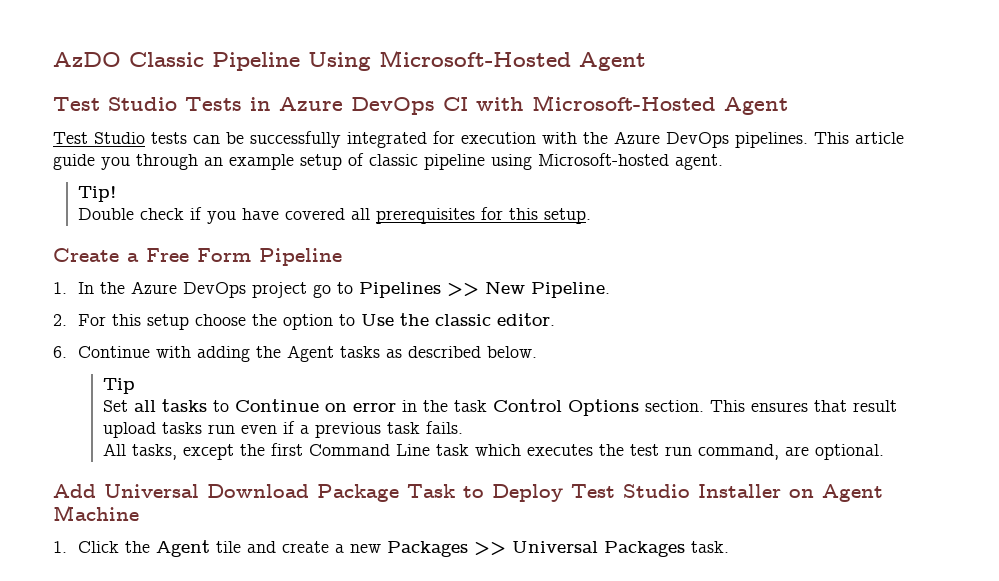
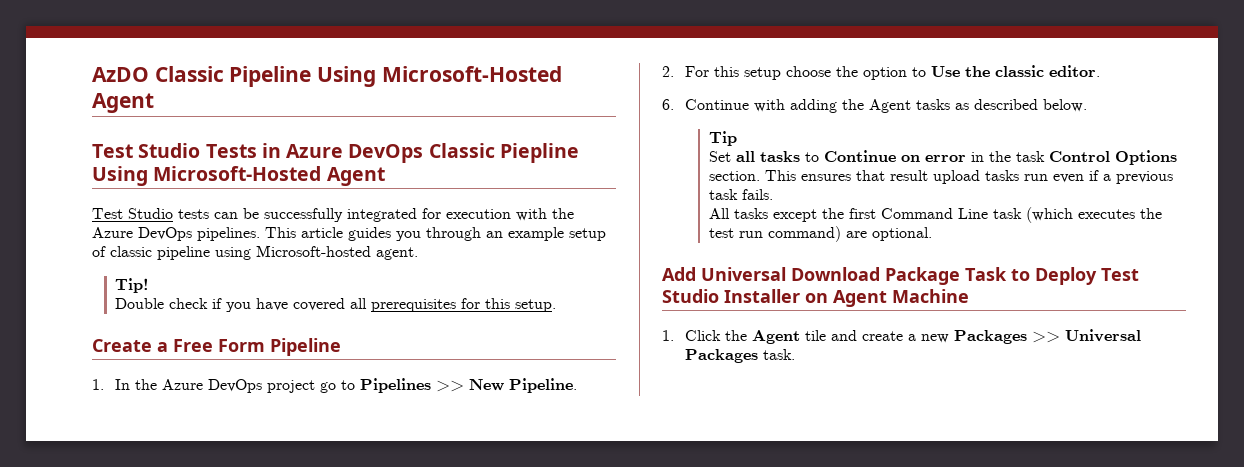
- Test Studio Tests in Azure DevOps CI with Microsoft-Hosted Agent
+ Test Studio Tests in Azure DevOps Classic Piepline Using Microsoft-Hosted Agent
- This article guide you through an example setup of classic pipeline using Microsoft-hosted agent.
+ This article guides you through an example setup of classic pipeline using Microsoft-hosted agent.
- All tasks, except the first Command Line task which executes the test run command, are optional.
+ All tasks except the first Command Line task (which executes the test run command) are optional.

